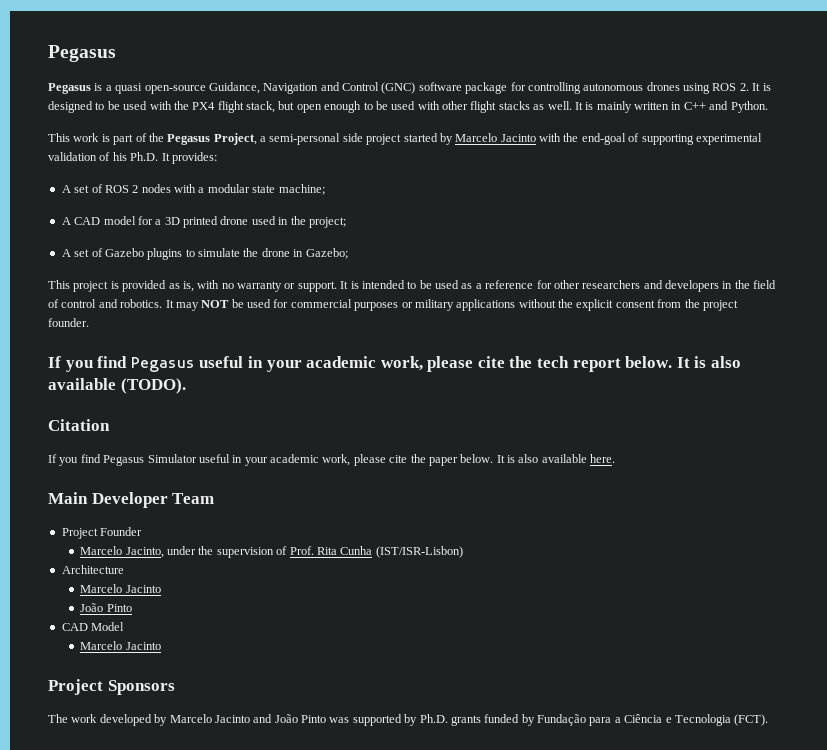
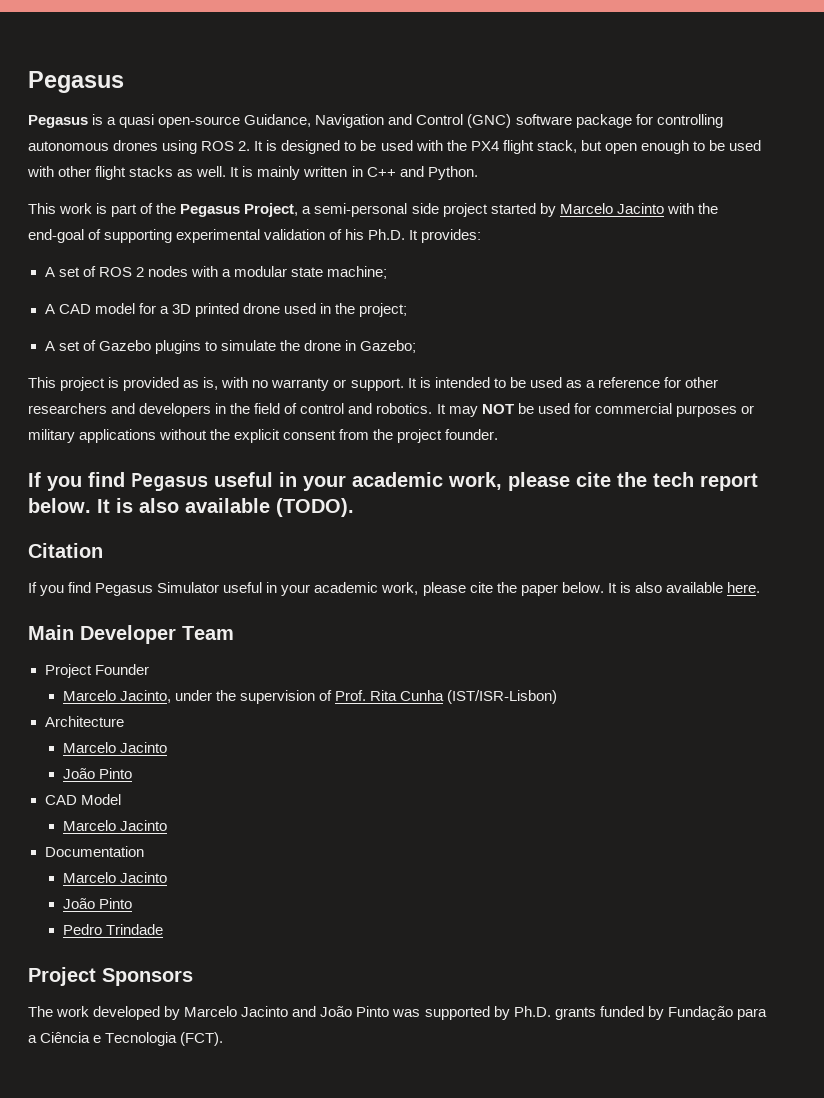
+ Documentation
+ Marcelo Jacinto
+ João Pinto
+ Pedro Trindade

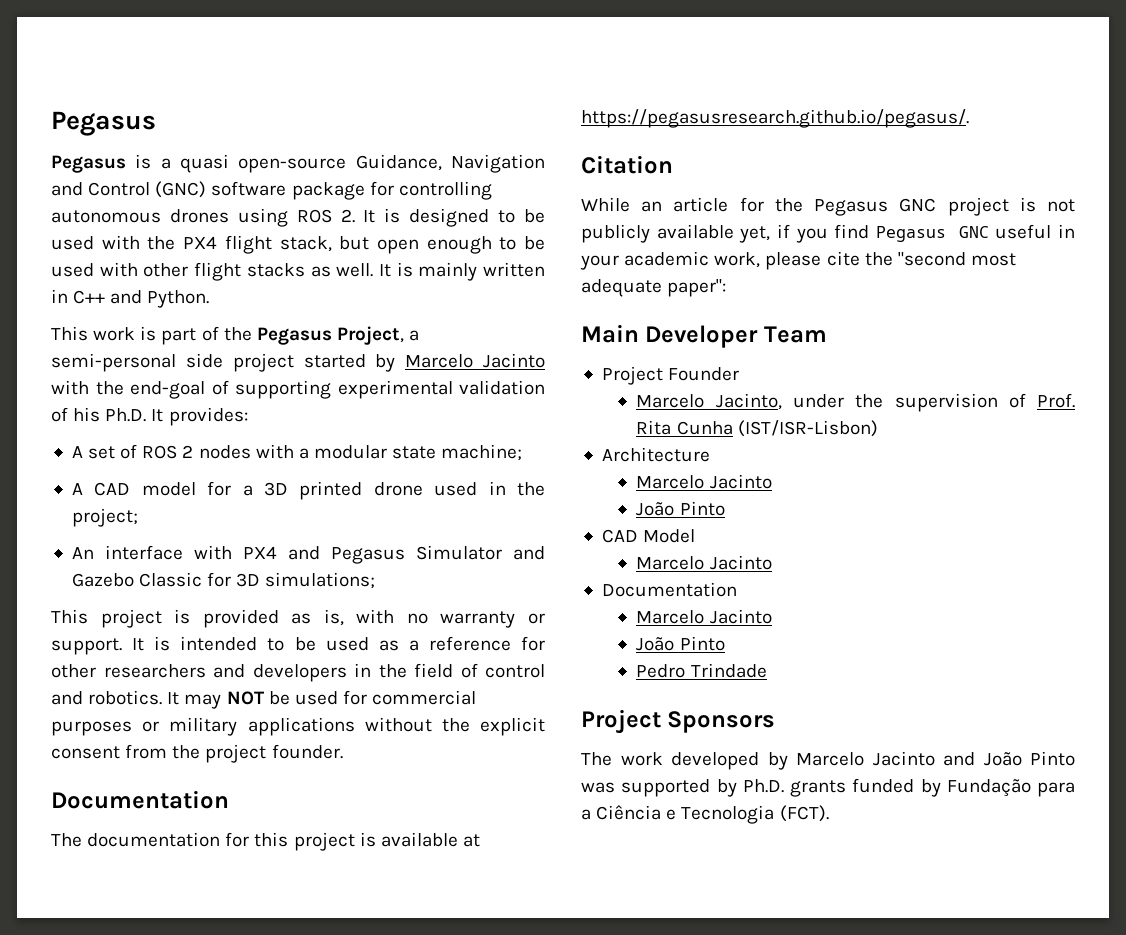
- A set of Gazebo plugins to simulate the drone in Gazebo;
+ An interface with PX4 and Pegasus Simulator and Gazebo Classic for 3D simulations;
  It may NOT be used for commercial purposes or military applications without the explicit consent from the project founder.
- If you find Pegasus useful in your academic work, please cite the tech report below. It is also available (TODO).
+ Documentation
+ The documentation for this project is available at https://pegasusresearch.github.io/pegasus/.
  Citation
- If you find Pegasus Simulator useful in your academic work, please cite the paper below. It is also available here.
+ While an article for the Pegasus GNC project is not publicly available yet, if you find Pegasus GNC useful in your academic work, please cite the "second most adequate paper":

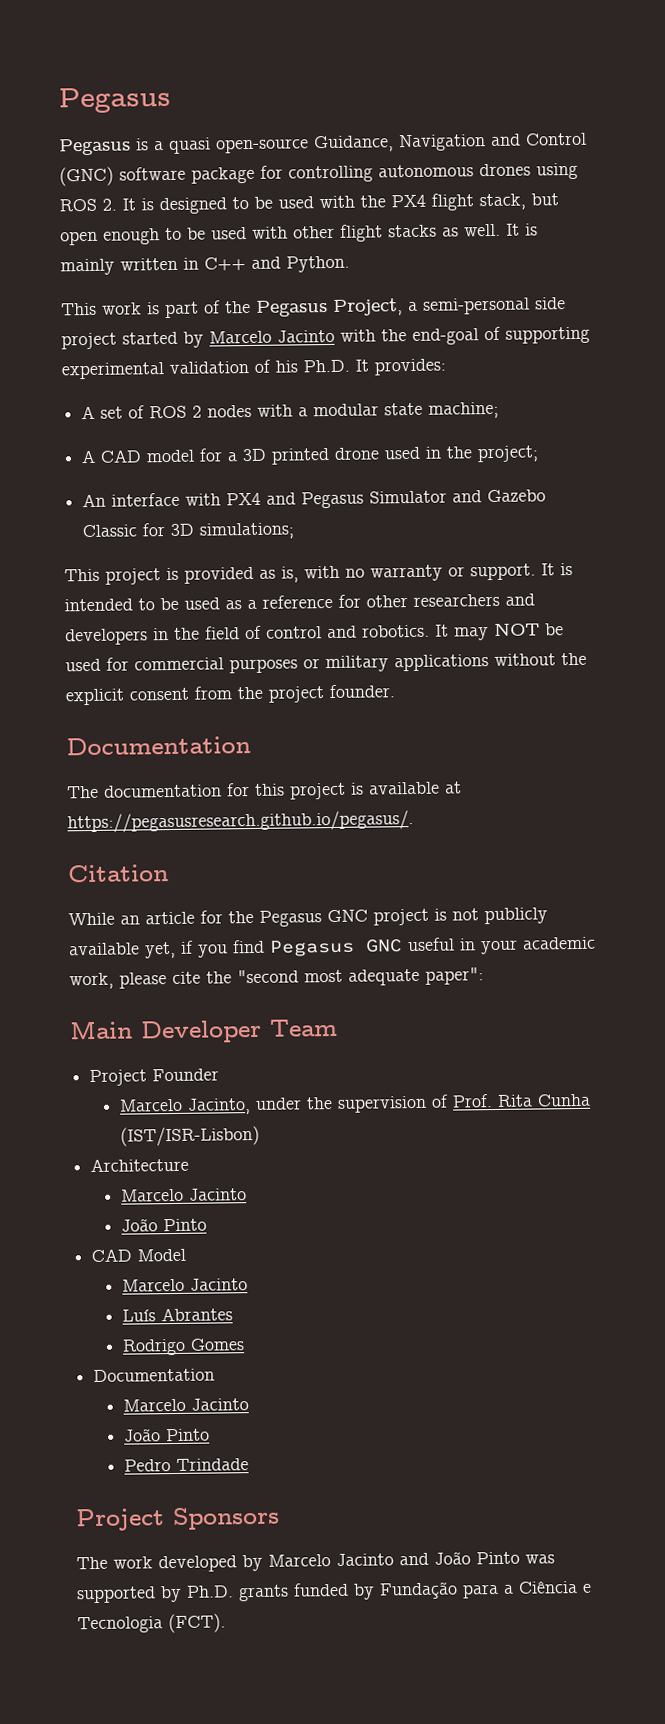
+ Luís Abrantes
+ Rodrigo Gomes

